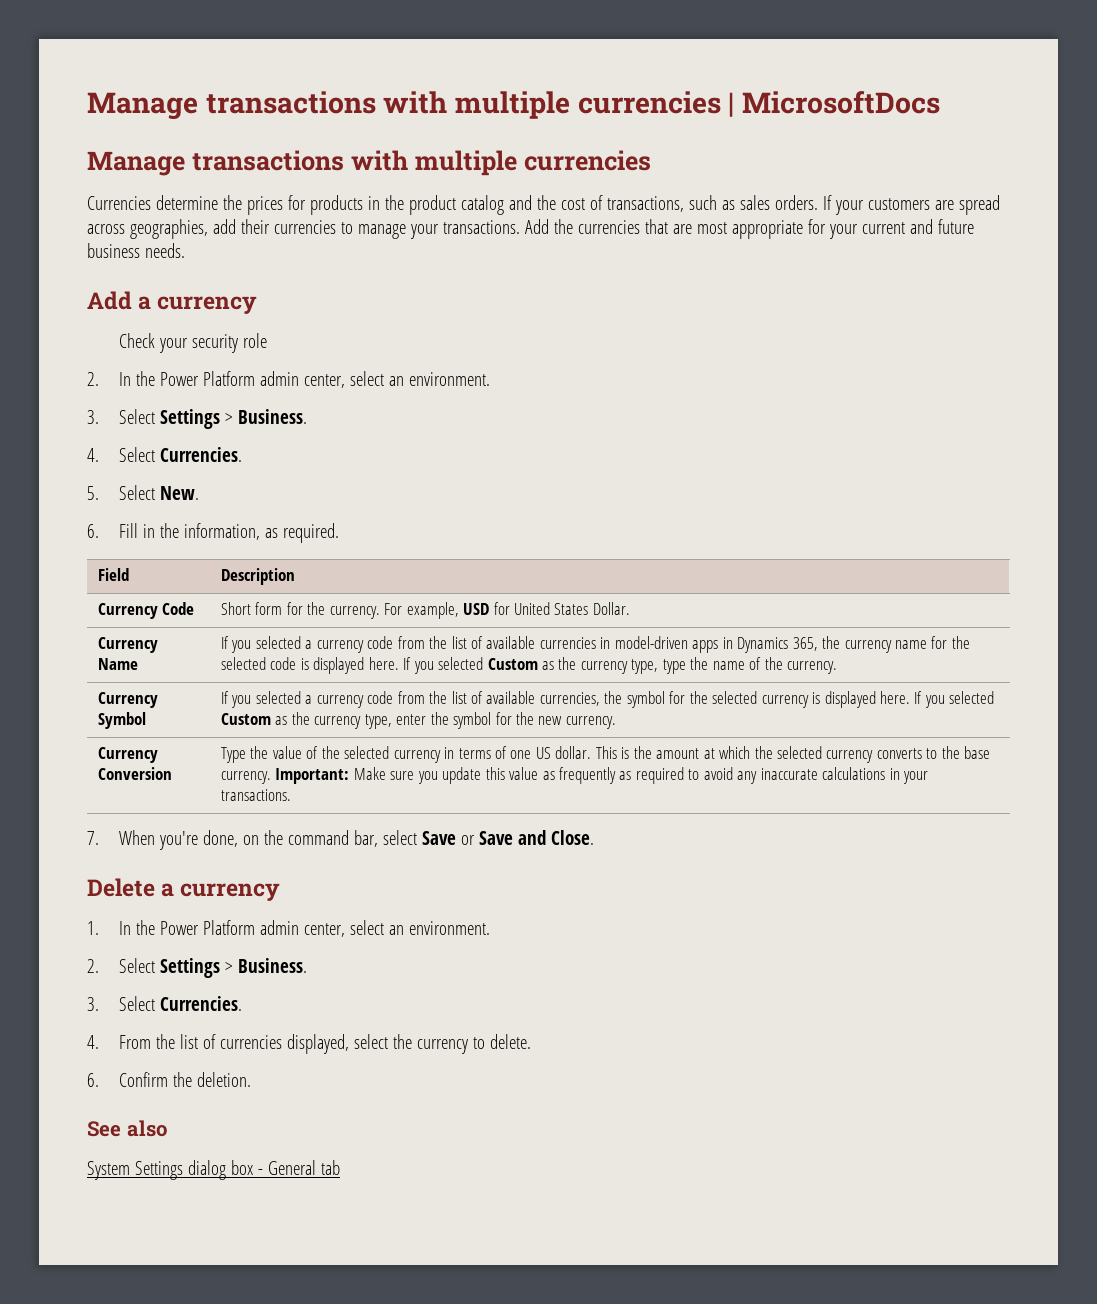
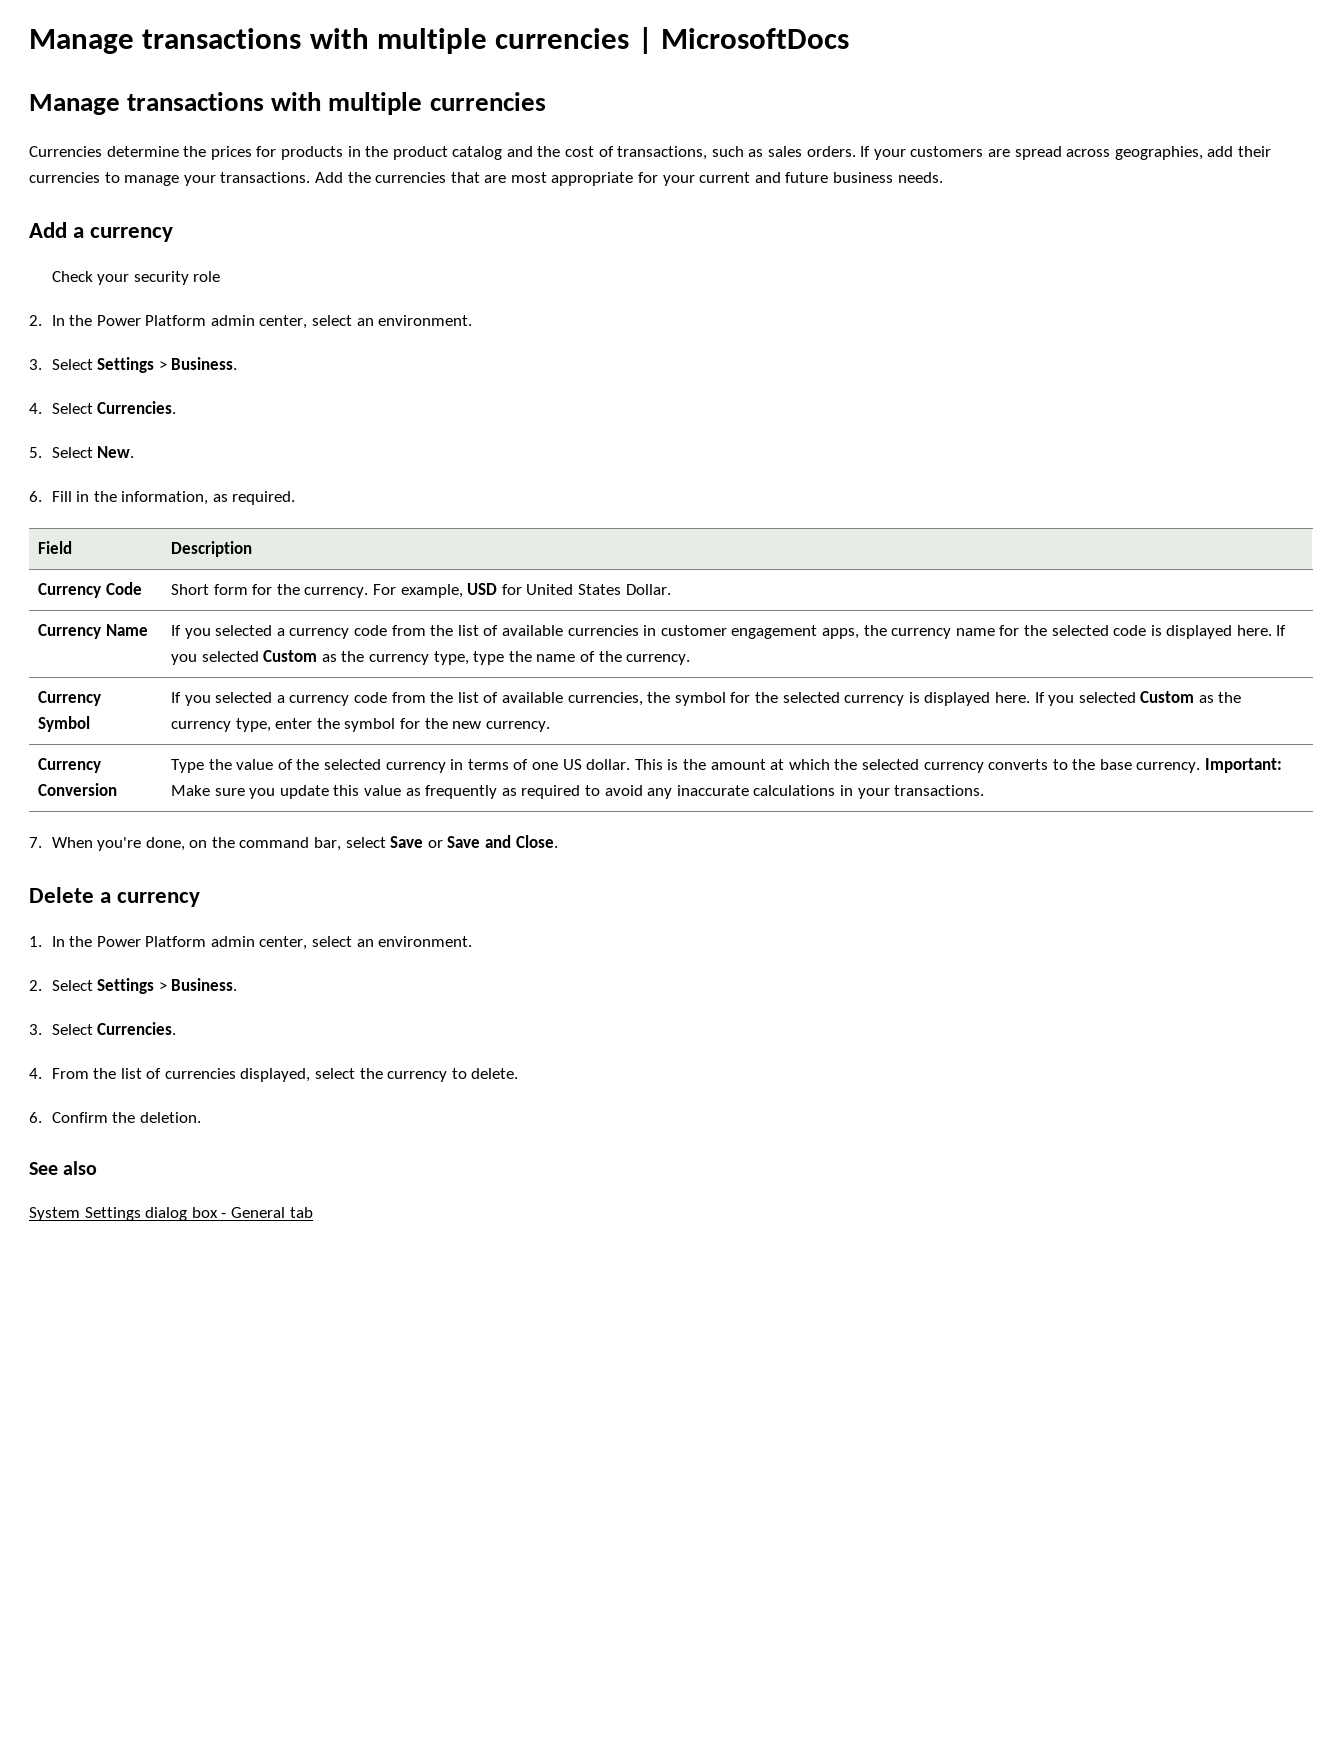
- If you selected a currency code from the list of available currencies in model-driven apps in Dynamics 365, the currency name for the selected code is displayed here.
+ If you selected a currency code from the list of available currencies in customer engagement apps, the currency name for the selected code is displayed here.

